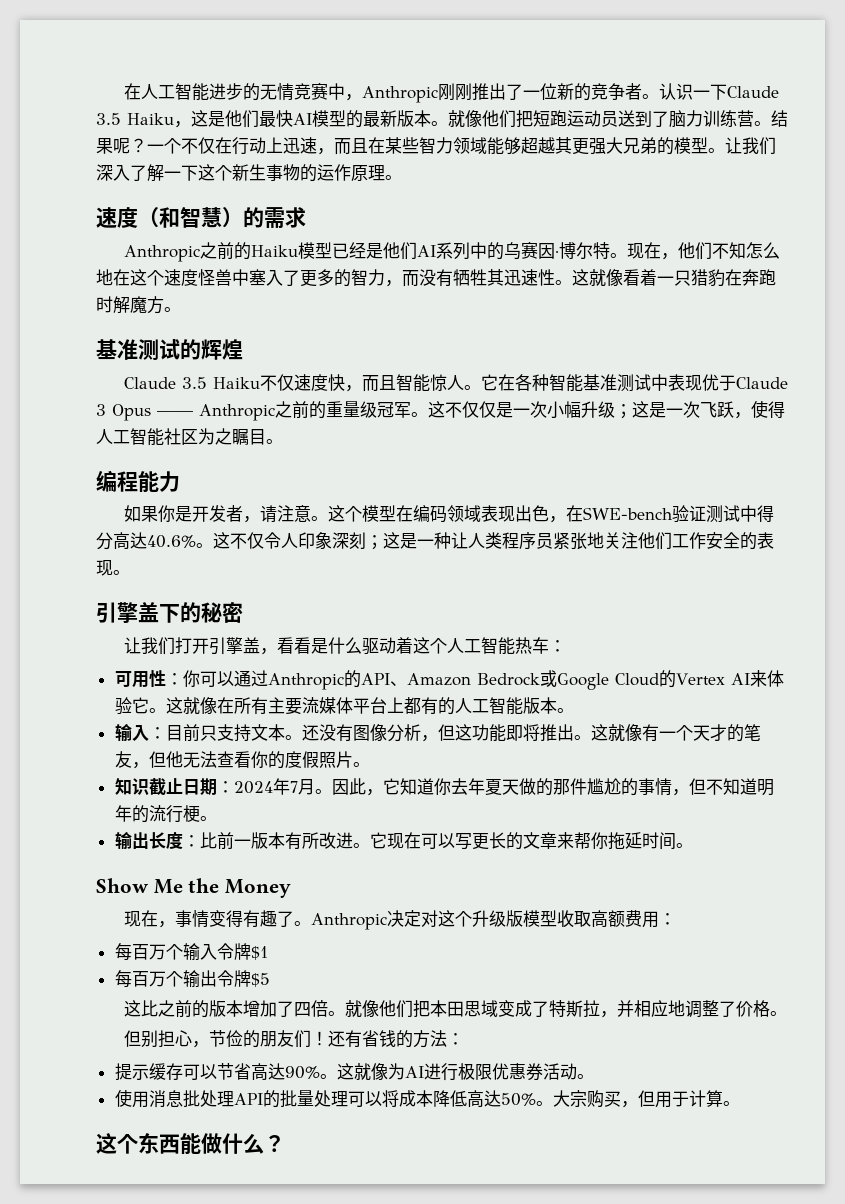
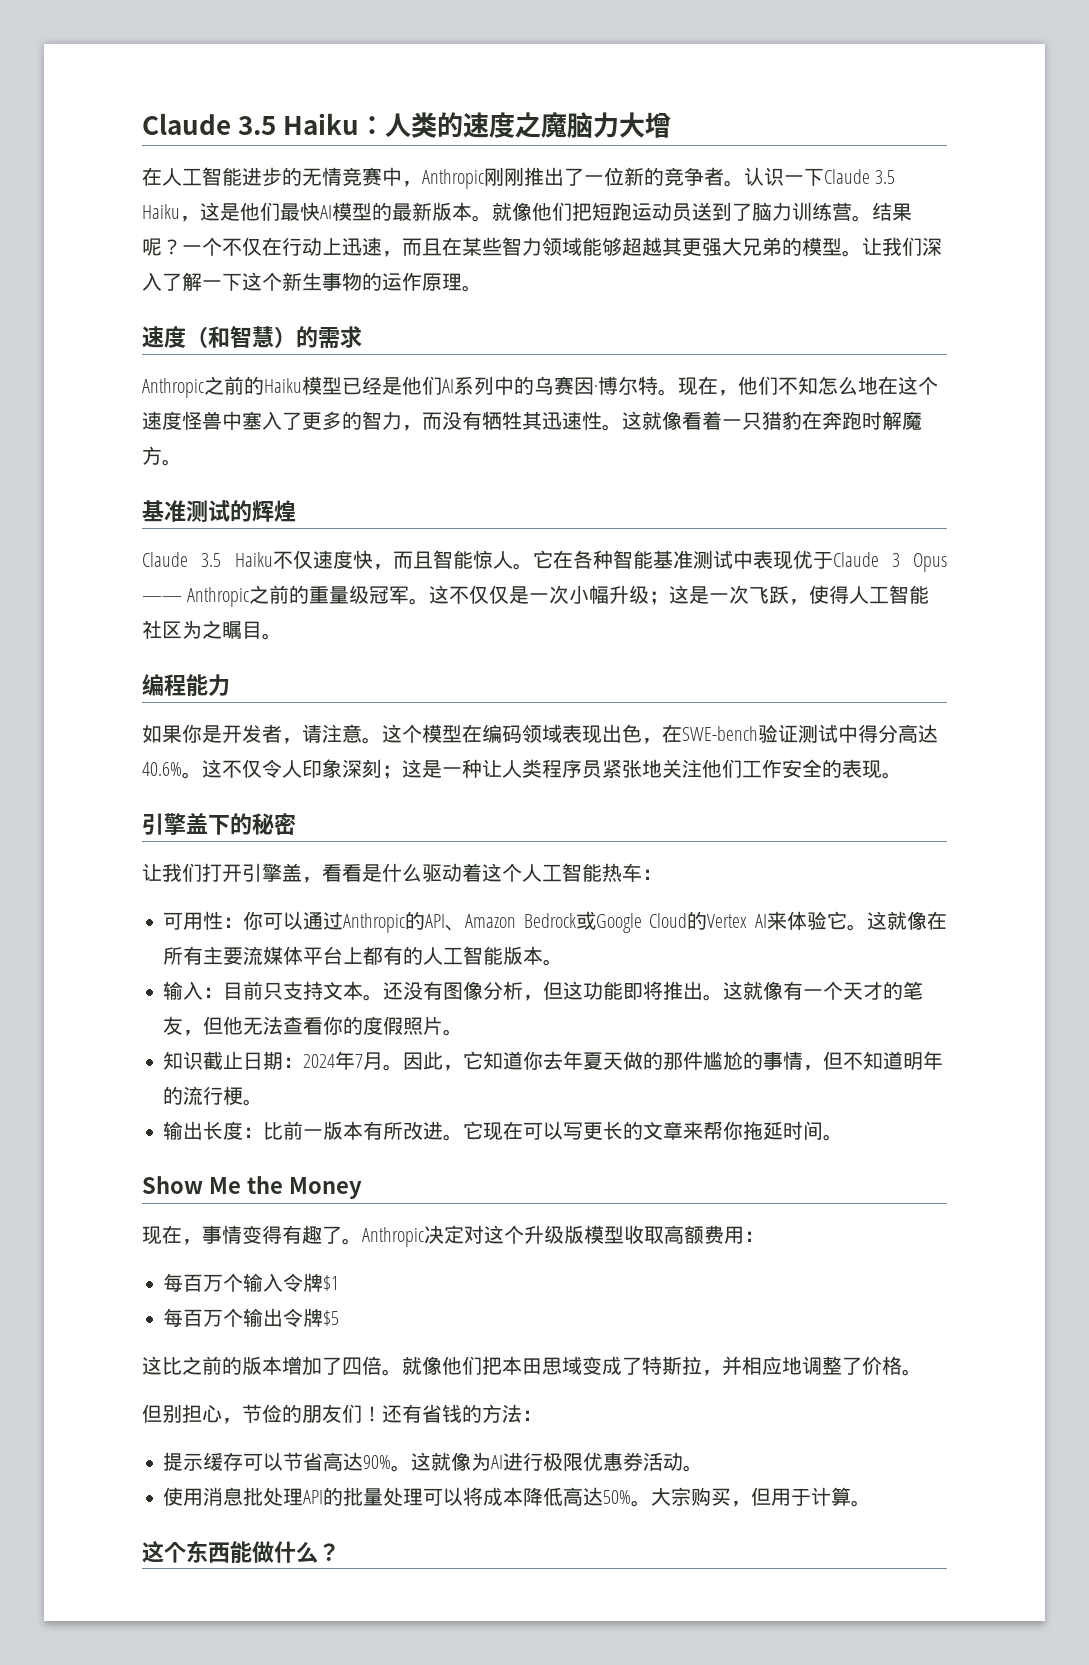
+ Claude 3.5 Haiku：人类的速度之魔脑力大增

